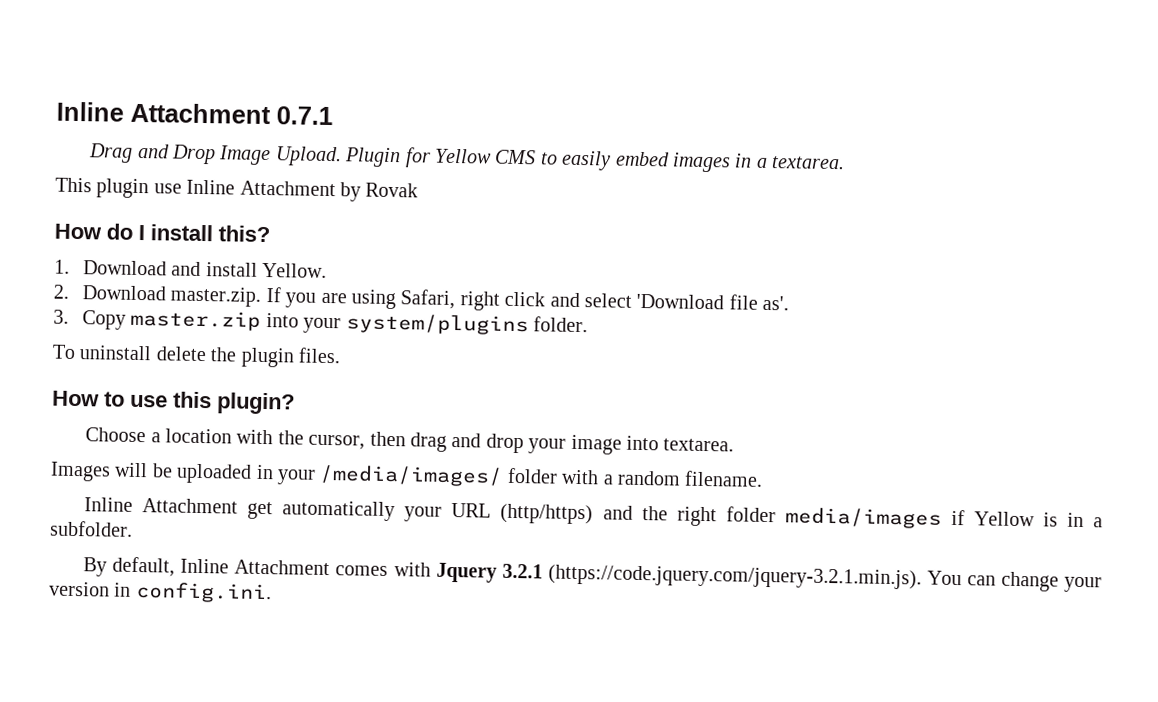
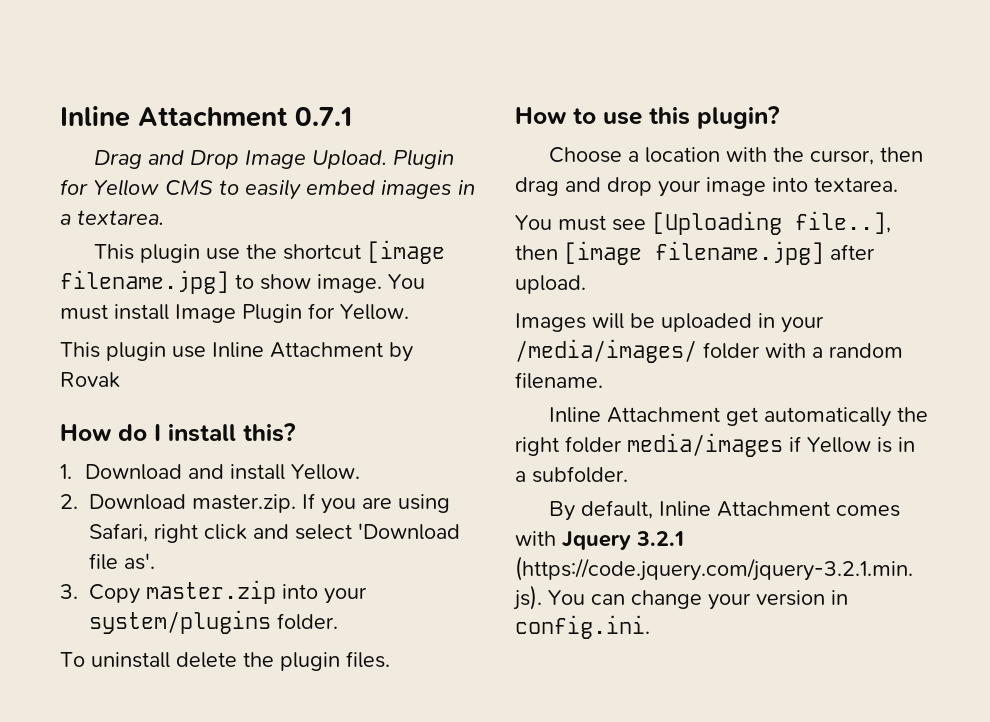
+ This plugin use the shortcut [image filename.jpg] to show image. You must install Image Plugin for Yellow.
+ You must see [Uploading file..], then [image filename.jpg] after upload.
- Inline Attachment get automatically your URL (http/https) and the right folder media/images if Yellow is in a subfolder.
+ Inline Attachment get automatically the right folder media/images if Yellow is in a subfolder.

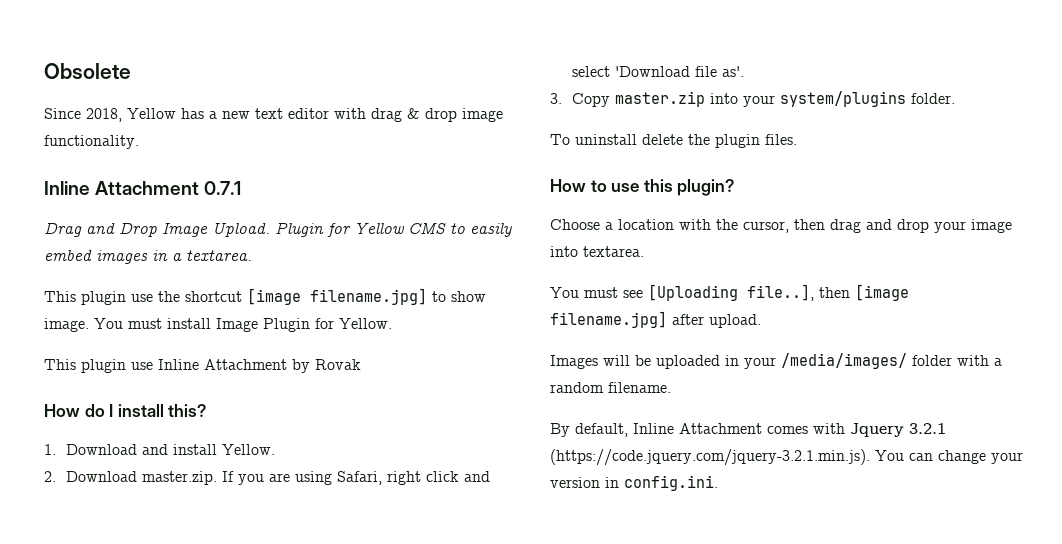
+ Obsolete
+ Since 2018, Yellow has a new text editor with drag & drop image functionality.
- Inline Attachment get automatically the right folder media/images if Yellow is in a subfolder.

